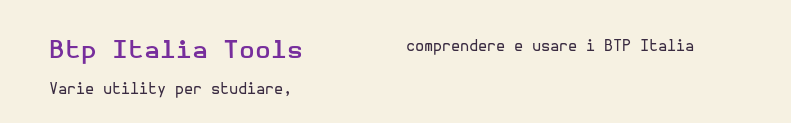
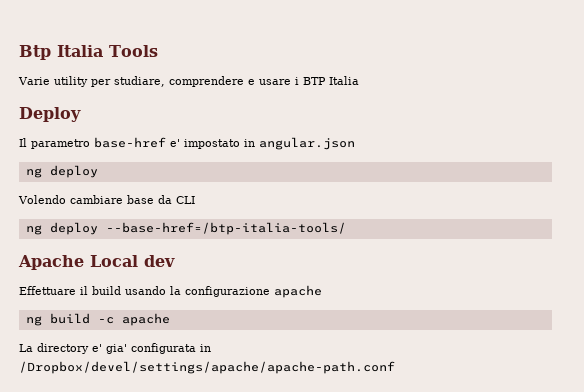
+ Deploy
+ Il parametro base-href e' impostato in angular.json
+ ng deploy
+ Volendo cambiare base da CLI
+ ng deploy --base-href=/btp-italia-tools/
+ Apache Local dev
+ Effettuare il build usando la configurazione apache
+ ng build -c apache
+ La directory e' gia' configurata in /Dropbox/devel/settings/apache/apache-path.conf

